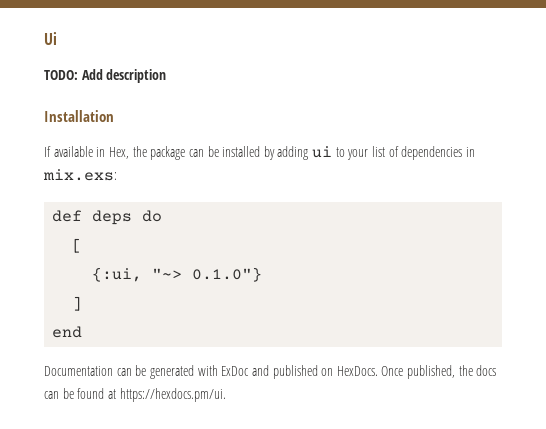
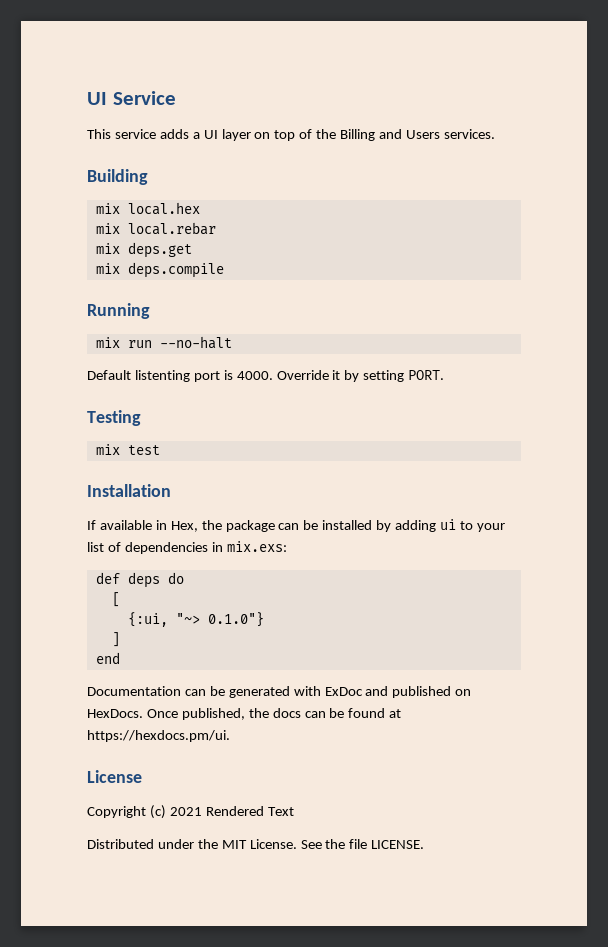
- Ui
- TODO: Add description
+ UI Service
+ This service adds a UI layer on top of the Billing and Users services.
+ Building
+ mix local.hex
+ mix local.rebar
+ mix deps.get
+ mix deps.compile
+ Running
+ mix run --no-halt
+ Default listenting port is 4000. Override it by setting PORT.
+ Testing
+ mix test
+ License
+ Copyright (c) 2021 Rendered Text
+ Distributed under the MIT License. See the file LICENSE.

